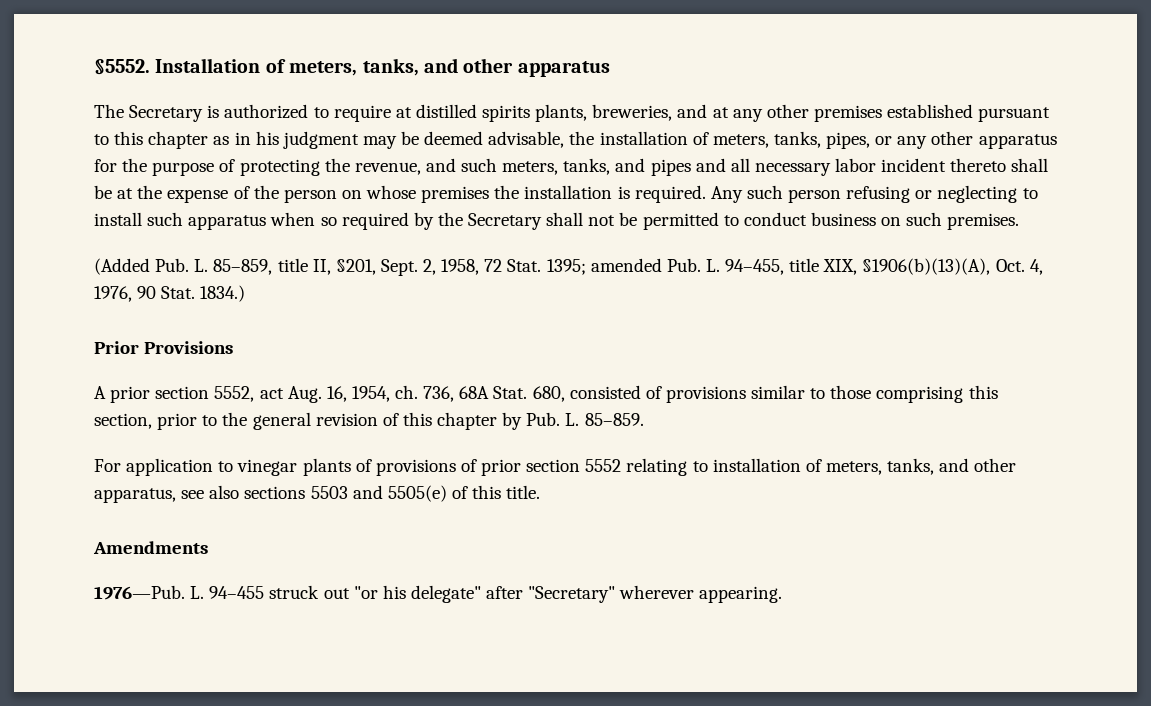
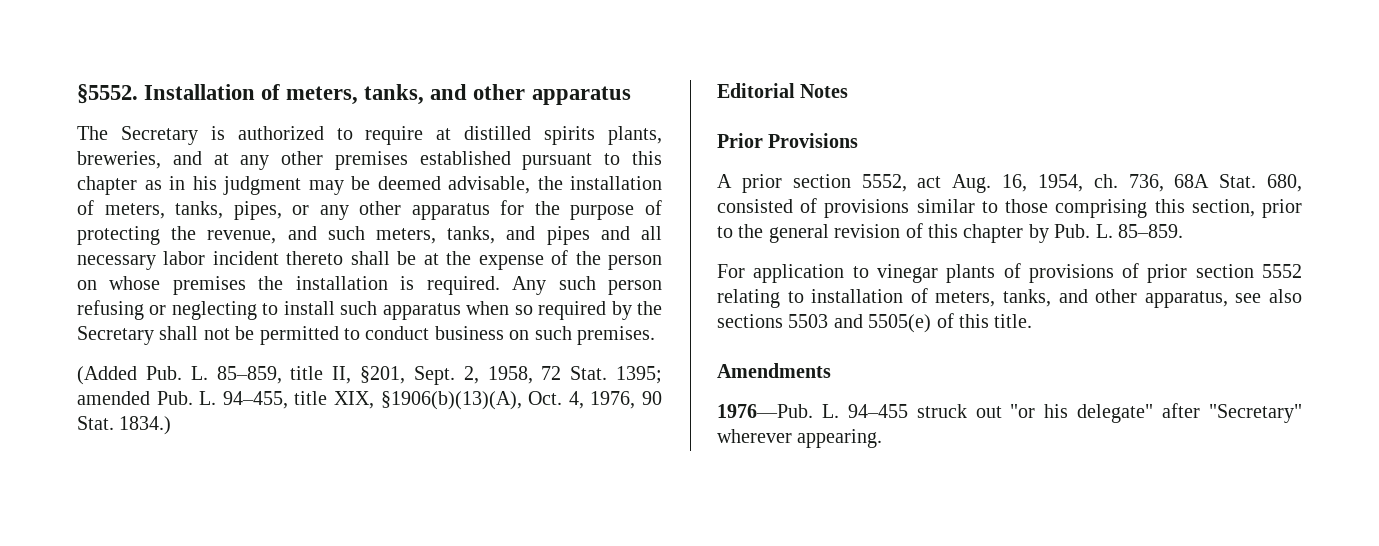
+ Editorial Notes

